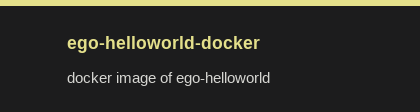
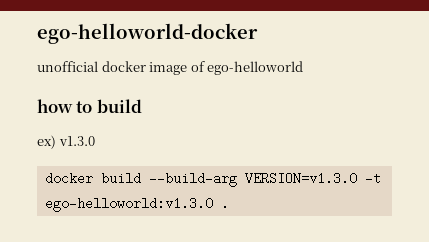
- docker image of ego-helloworld
+ unofficial docker image of ego-helloworld
+ how to build
+ ex) v1.3.0
+ docker build --build-arg VERSION=v1.3.0 -t ego-helloworld:v1.3.0 .

